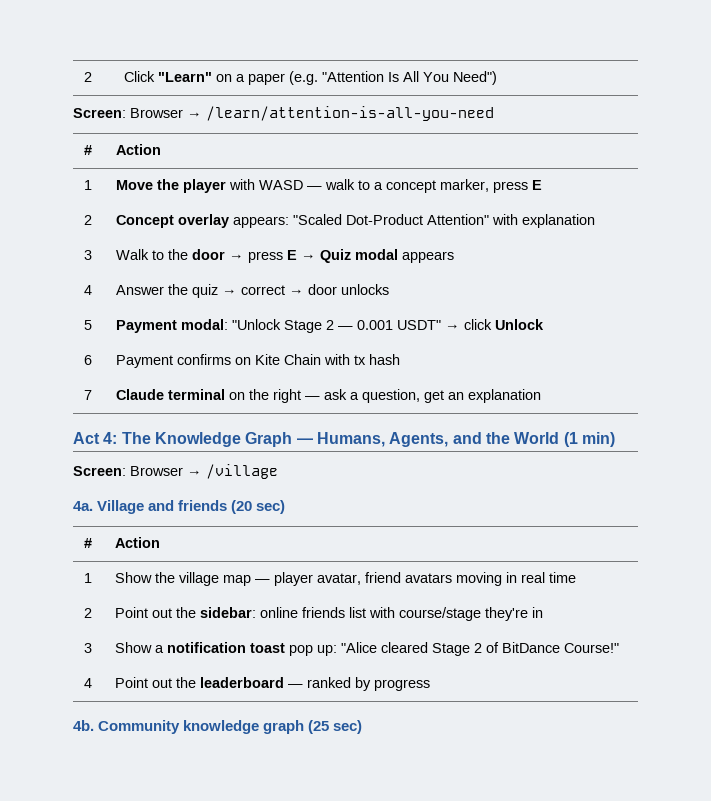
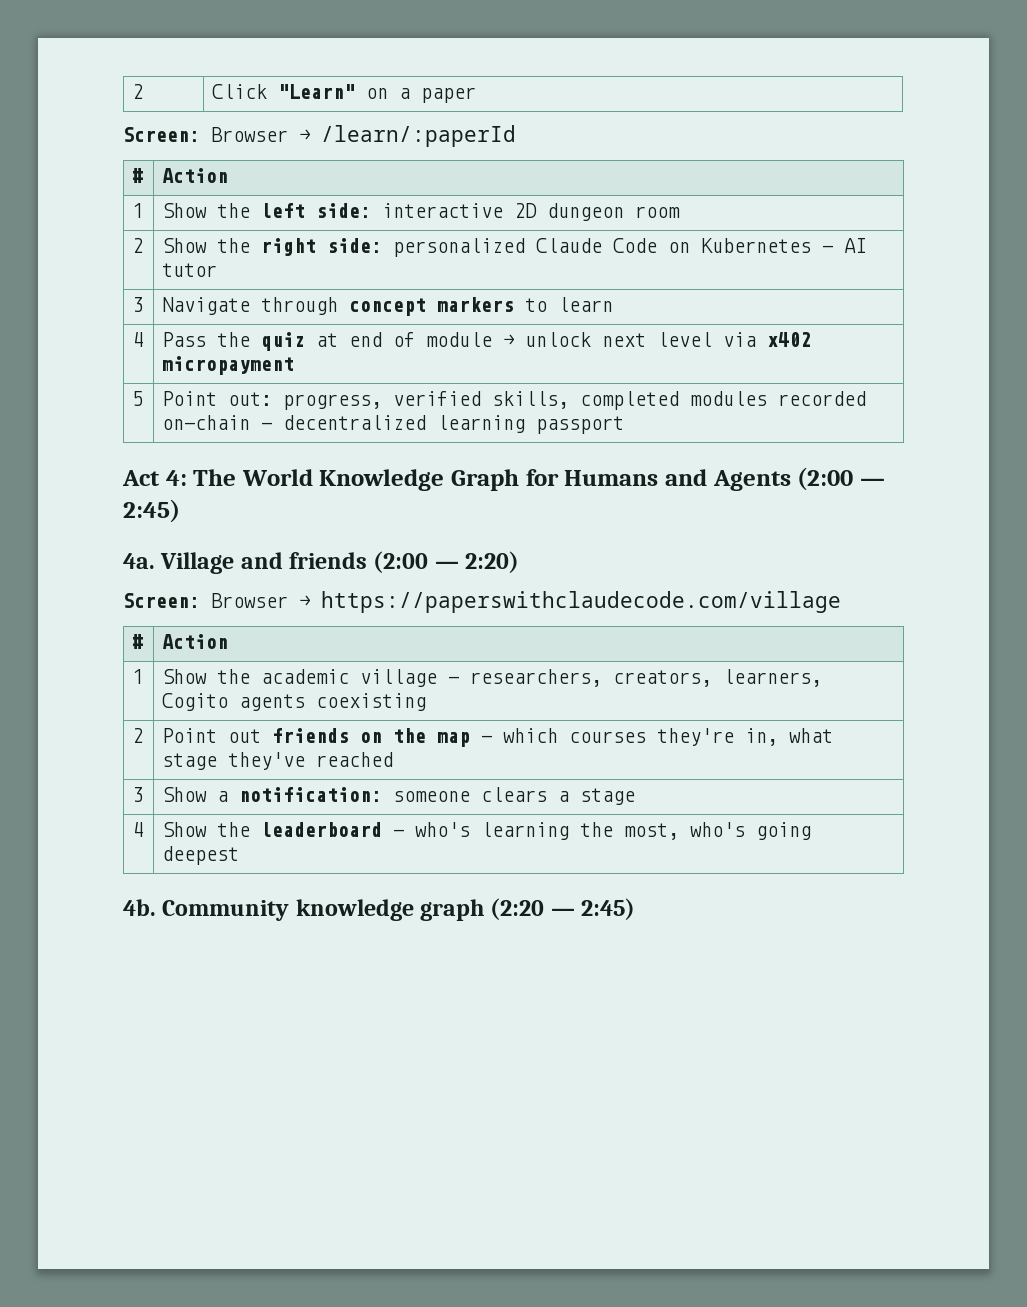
- 2 | Click "Learn" on a paper (e.g. "Attention Is All You Need")
- Screen: Browser → /learn/attention-is-all-you-need
+ 2 | Click "Learn" on a paper
+ Screen: Browser → /learn/:paperId
  # | Action
- 1 | Move the player with WASD — walk to a concept marker, press E
- 2 | Concept overlay appears: "Scaled Dot-Product Attention" with explanation
- 3 | Walk to the door → press E → Quiz modal appears
- 4 | Answer the quiz → correct → door unlocks
- 5 | Payment modal: "Unlock Stage 2 — 0.001 USDT" → click Unlock
- 6 | Payment confirms on Kite Chain with tx hash
- 7 | Claude terminal on the right — ask a question, get an explanation
- Act 4: The Knowledge Graph — Humans, Agents, and the World (1 min)
- Screen: Browser → /village
- 4a. Village and friends (20 sec)
+ 1 | Show the left side: interactive 2D dungeon room
+ 2 | Show the right side: personalized Claude Code on Kubernetes — AI tutor
+ 3 | Navigate through concept markers to learn
+ 4 | Pass the quiz at end of module → unlock next level via x402 micropayment
+ 5 | Point out: progress, verified skills, completed modules recorded on-chain — decentralized learning passport
+ Act 4: The World Knowledge Graph for Humans and Agents (2:00 — 2:45)
+ 4a. Village and friends (2:00 — 2:20)
+ Screen: Browser → https://paperswithclaudecode.com/village
  # | Action
- 1 | Show the village map — player avatar, friend avatars moving in real time
- 2 | Point out the sidebar: online friends list with course/stage they're in
- 3 | Show a notification toast pop up: "Alice cleared Stage 2 of BitDance Course!"
- 4 | Point out the leaderboard — ranked by progress
+ 1 | Show the academic village — researchers, creators, learners, Cogito agents coexisting
+ 2 | Point out friends on the map — which courses they're in, what stage they've reached
+ 3 | Show a notification: someone clears a stage
+ 4 | Show the leaderboard — who's learning the most, who's going deepest
- Community knowledge graph (25 sec)
+ Community knowledge graph (2:20 — 2:45)

